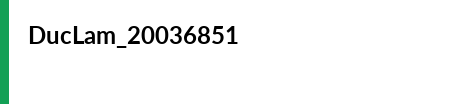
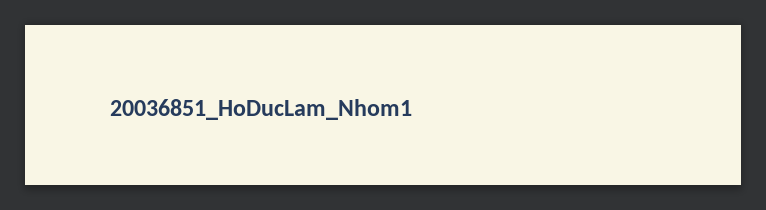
- DucLam_20036851
+ 20036851_HoDucLam_Nhom1

